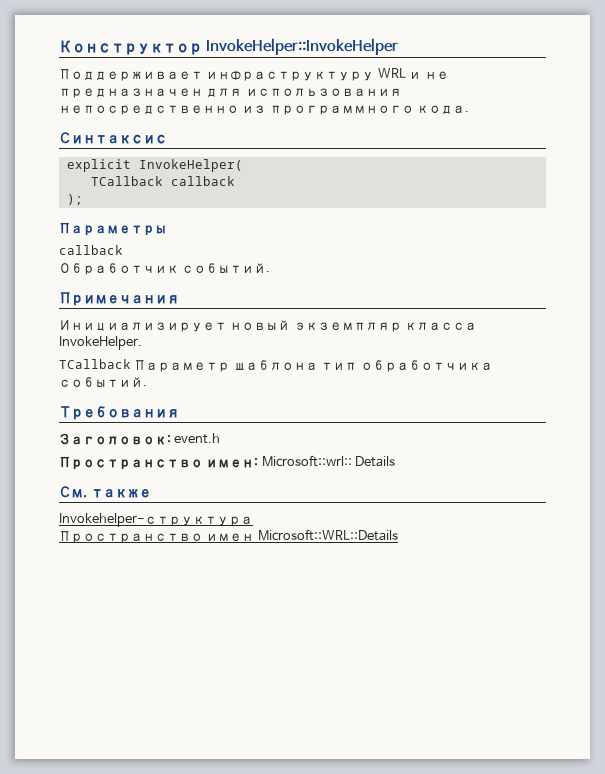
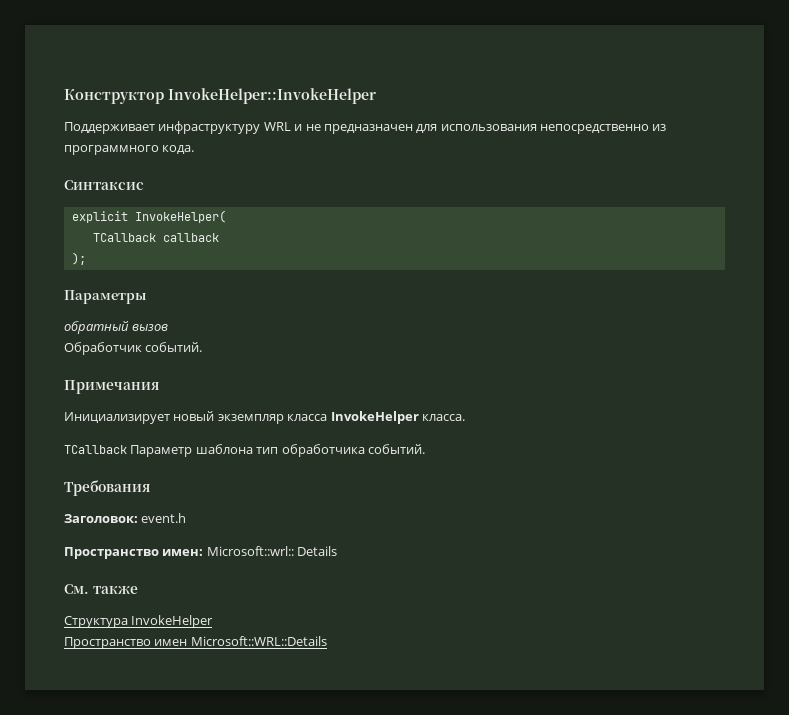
  Параметры
- callback
+ обратный вызов
- Инициализирует новый экземпляр класса InvokeHelper.
+ Инициализирует новый экземпляр класса InvokeHelper класса.
- Invokehelper-структура
+ Структура InvokeHelper

